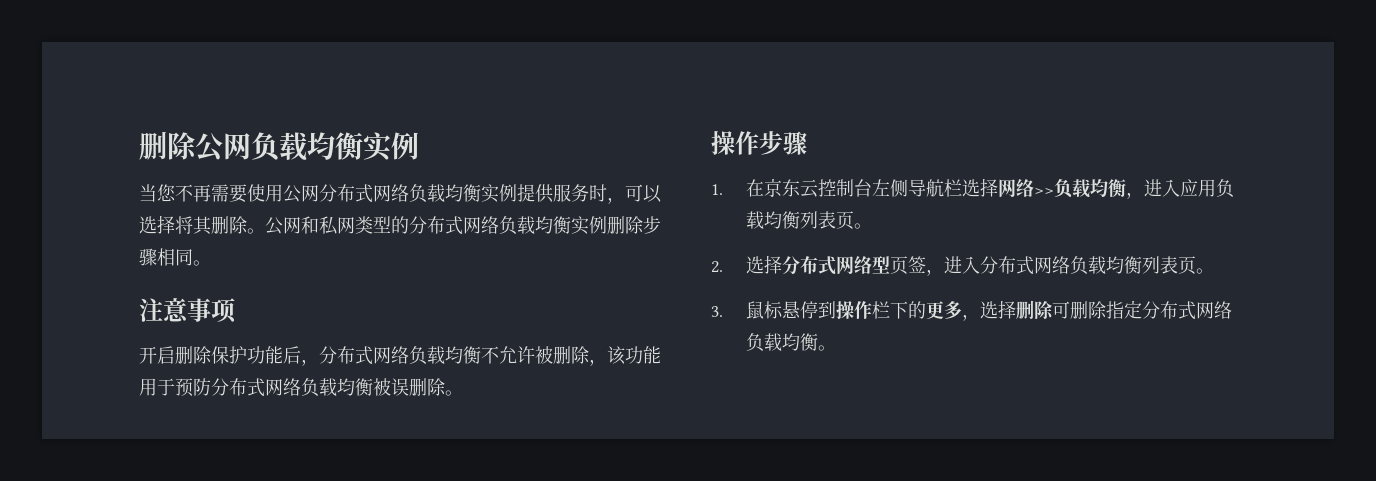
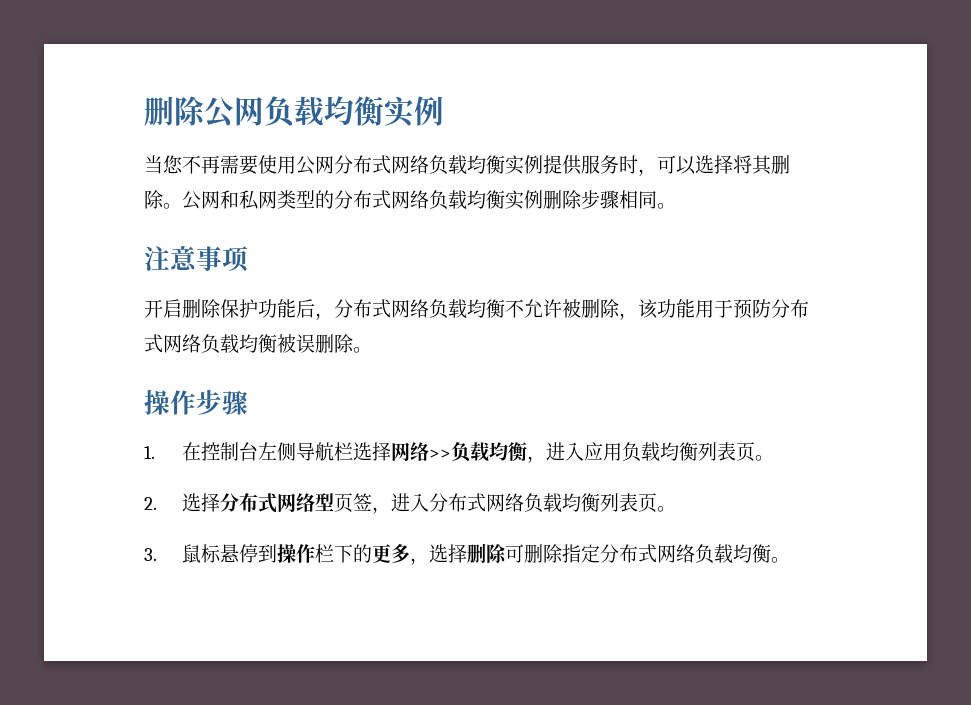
- 1.在京东云控制台左侧导航栏选择网络>>负载均衡，进入应用负载均衡列表页。
+ 1.在控制台左侧导航栏选择网络>>负载均衡，进入应用负载均衡列表页。

